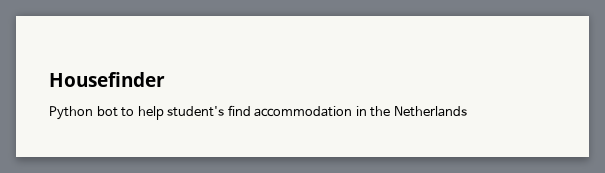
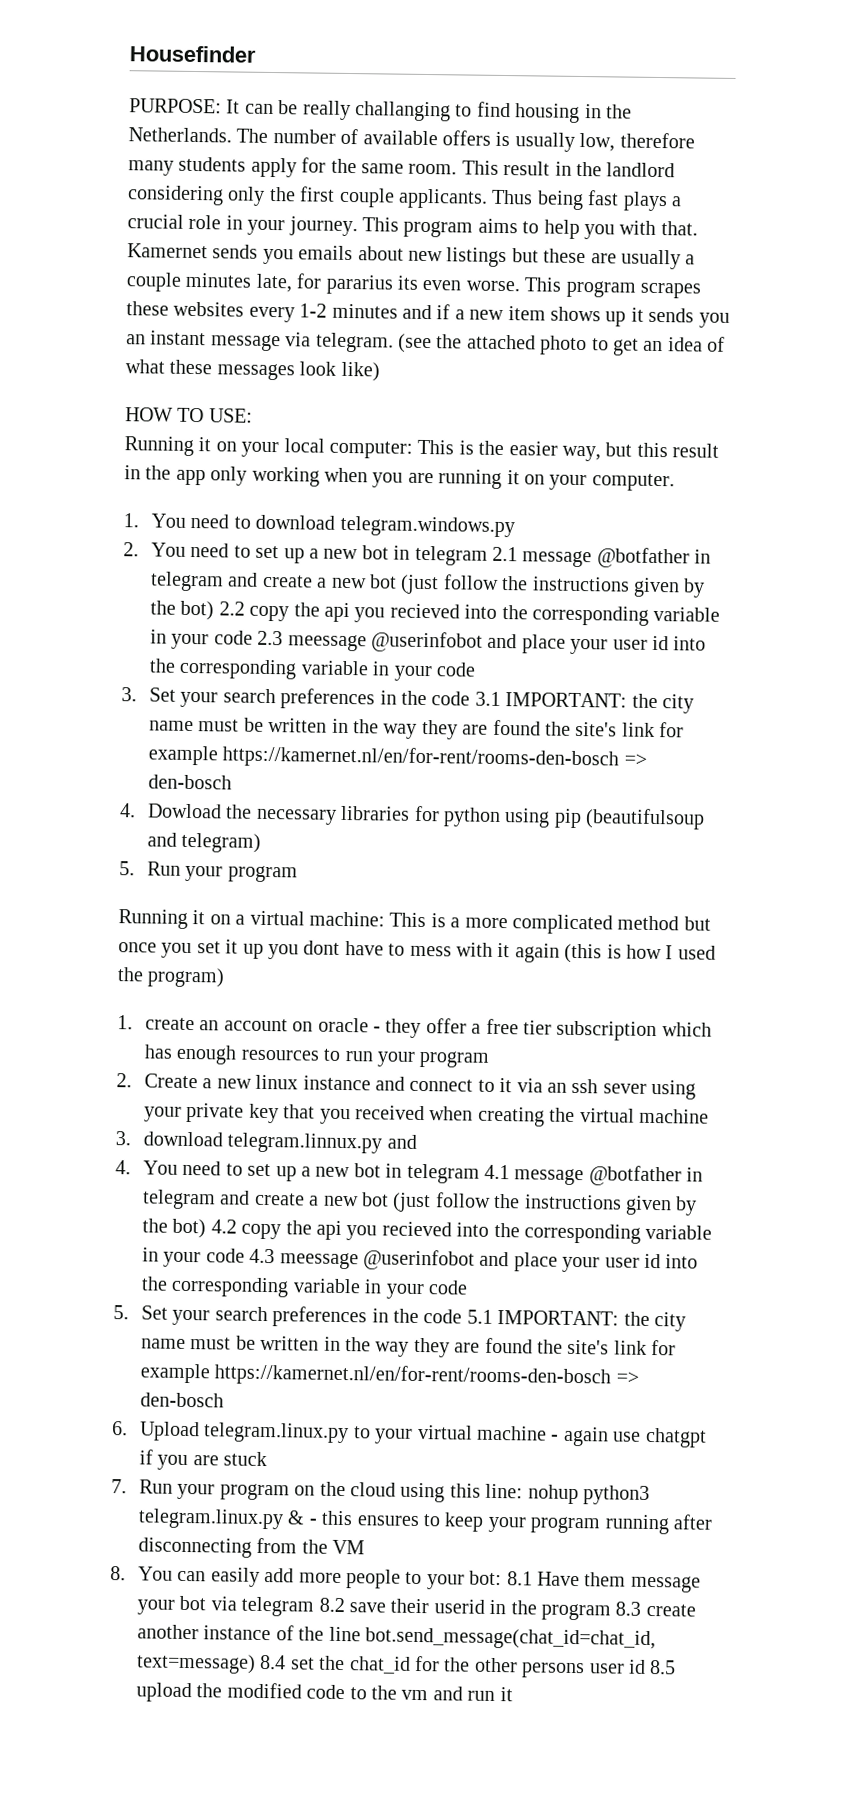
- Python bot to help student's find accommodation in the Netherlands
+ PURPOSE: It can be really challanging to find housing in the Netherlands. The number of available offers is usually low, therefore many students apply for the same room. This result in the landlord considering only the first couple applicants. Thus being fast plays a crucial role in your journey. This program aims to help you with that. Kamernet sends you emails about new listings but these are usually a couple minutes late, for pararius its even worse. This program scrapes these websites every 1-2 minutes and if a new item shows up it sends you an instant message via telegram. (see the attached photo to get an idea of what these messages look like)
+ HOW TO USE:
+ Running it on your local computer: This is the easier way, but this result in the app only working when you are running it on your computer.
+ 1. You need to download telegram.windows.py
+ 2. You need to set up a new bot in telegram 2.1 message @botfather in telegram and create a new bot (just follow the instructions given by the bot) 2.2 copy the api you recieved into the corresponding variable in your code 2.3 meessage @userinfobot and place your user id into the corresponding variable in your code
+ 3. Set your search preferences in the code 3.1 IMPORTANT: the city name must be written in the way they are found the site's link for example https://kamernet.nl/en/for-rent/rooms-den-bosch => den-bosch
+ 4. Dowload the necessary libraries for python using pip (beautifulsoup and telegram)
+ 5. Run your program
+ Running it on a virtual machine: This is a more complicated method but once you set it up you dont have to mess with it again (this is how I used the program)
+ 1. create an account on oracle - they offer a free tier subscription which has enough resources to run your program
+ 2. Create a new linux instance and connect to it via an ssh sever using your private key that you received when creating the virtual machine
+ 3. download telegram.linnux.py and
+ 4. You need to set up a new bot in telegram 4.1 message @botfather in telegram and create a new bot (just follow the instructions given by the bot) 4.2 copy the api you recieved into the corresponding variable in your code 4.3 meessage @userinfobot and place your user id into the corresponding variable in your code
+ 5. Set your search preferences in the code 5.1 IMPORTANT: the city name must be written in the way they are found the site's link for example https://kamernet.nl/en/for-rent/rooms-den-bosch => den-bosch
+ 6. Upload telegram.linux.py to your virtual machine - again use chatgpt if you are stuck
+ 7. Run your program on the cloud using this line: nohup python3 telegram.linux.py & - this ensures to keep your program running after disconnecting from the VM
+ 8. You can easily add more people to your bot: 8.1 Have them message your bot via telegram 8.2 save their userid in the program 8.3 create another instance of the line bot.send_message(chat_id=chat_id, text=message) 8.4 set the chat_id for the other persons user id 8.5 upload the modified code to the vm and run it

